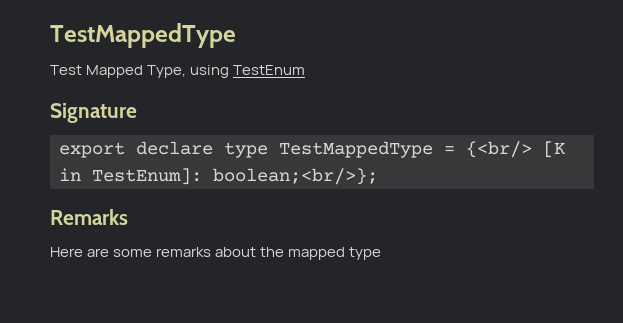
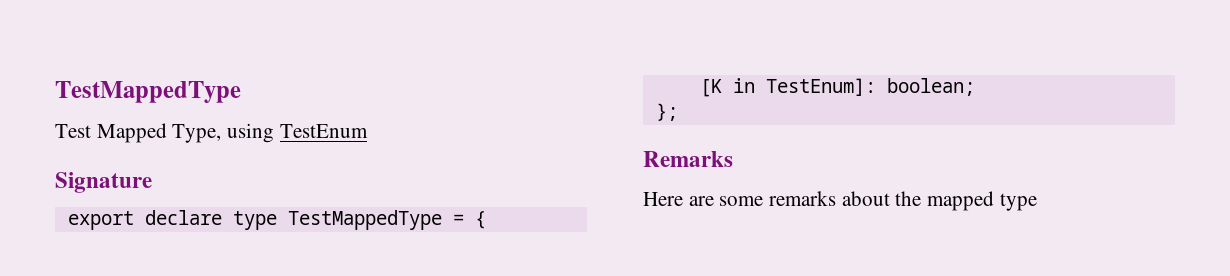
- export declare type TestMappedType = {<br/> [K in TestEnum]: boolean;<br/>};
+ export declare type TestMappedType = {
+ [K in TestEnum]: boolean;
+ };

